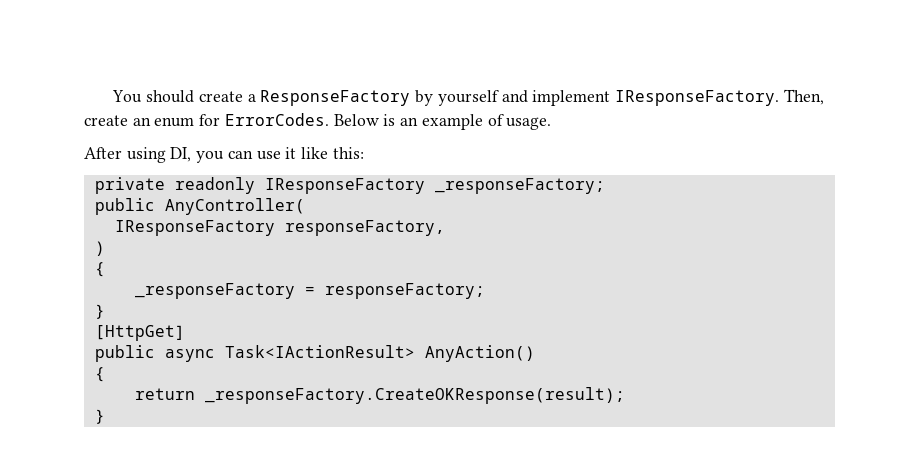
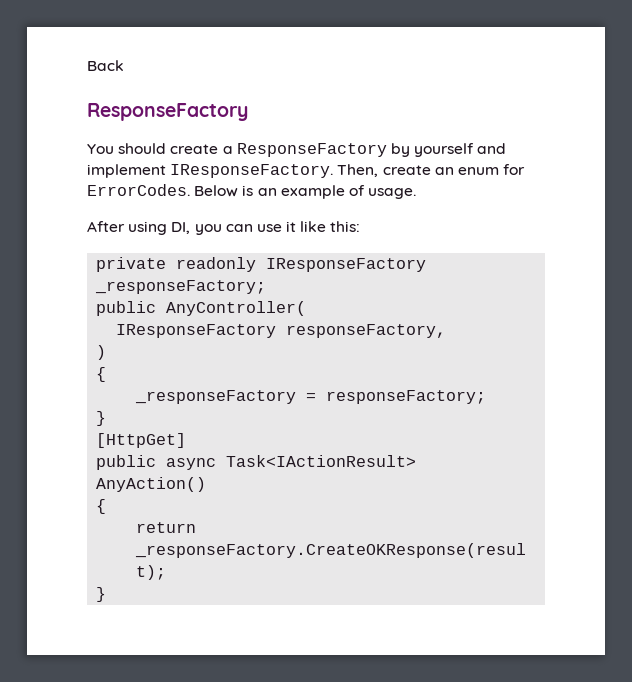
+ Back
+ ResponseFactory

